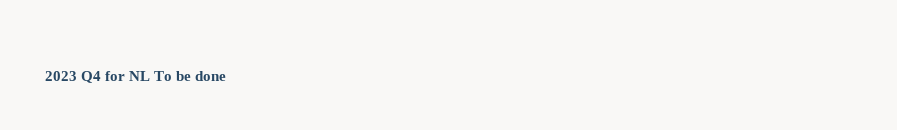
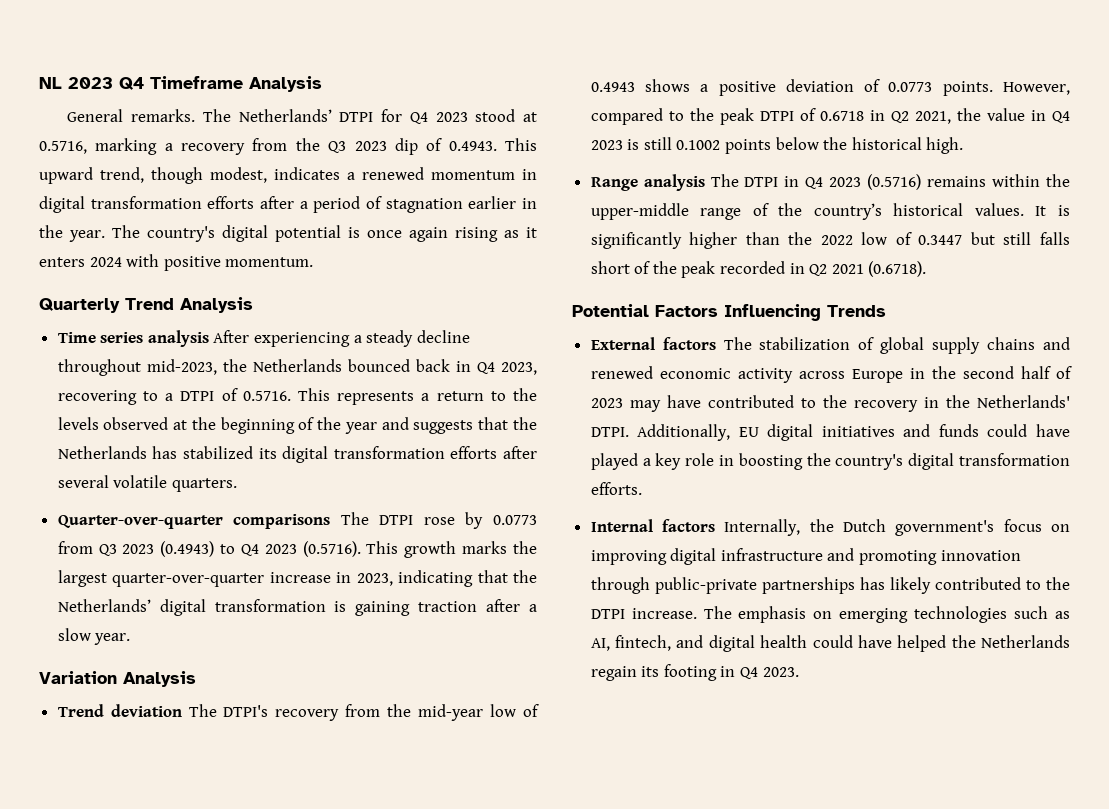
- 2023 Q4 for NL To be done
+ NL 2023 Q4 Timeframe Analysis
+ General remarks. The Netherlands’ DTPI for Q4 2023 stood at 0.5716, marking a recovery from the Q3 2023 dip of 0.4943. This upward trend, though modest, indicates a renewed momentum in digital transformation efforts after a period of stagnation earlier in the year. The country's digital potential is once again rising as it enters 2024 with positive momentum.
+ Quarterly Trend Analysis
+ Time series analysis After experiencing a steady decline throughout mid-2023, the Netherlands bounced back in Q4 2023, recovering to a DTPI of 0.5716. This represents a return to the levels observed at the beginning of the year and suggests that the Netherlands has stabilized its digital transformation efforts after several volatile quarters.
+ Quarter-over-quarter comparisons The DTPI rose by 0.0773 from Q3 2023 (0.4943) to Q4 2023 (0.5716). This growth marks the largest quarter-over-quarter increase in 2023, indicating that the Netherlands’ digital transformation is gaining traction after a slow year.
+ Variation Analysis
+ Trend deviation The DTPI's recovery from the mid-year low of 0.4943 shows a positive deviation of 0.0773 points. However, compared to the peak DTPI of 0.6718 in Q2 2021, the value in Q4 2023 is still 0.1002 points below the historical high.
+ Range analysis The DTPI in Q4 2023 (0.5716) remains within the upper-middle range of the country’s historical values. It is significantly higher than the 2022 low of 0.3447 but still falls short of the peak recorded in Q2 2021 (0.6718).
+ Potential Factors Influencing Trends
+ External factors The stabilization of global supply chains and renewed economic activity across Europe in the second half of 2023 may have contributed to the recovery in the Netherlands' DTPI. Additionally, EU digital initiatives and funds could have played a key role in boosting the country's digital transformation efforts.
+ Internal factors Internally, the Dutch government's focus on improving digital infrastructure and promoting innovation through public-private partnerships has likely contributed to the DTPI increase. The emphasis on emerging technologies such as AI, fintech, and digital health could have helped the Netherlands regain its footing in Q4 2023.

